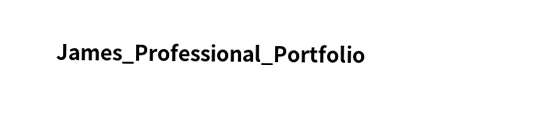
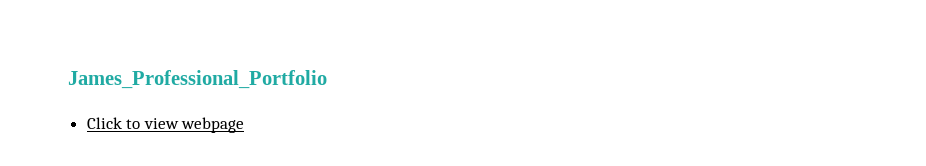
+ Click to view webpage

